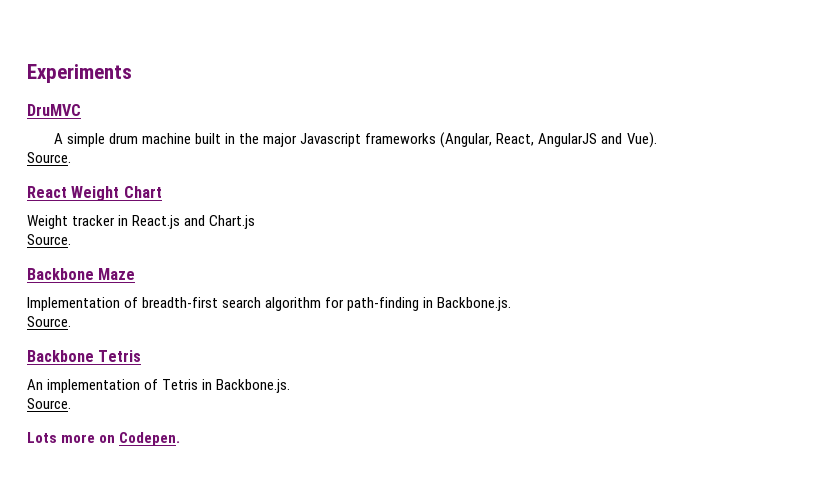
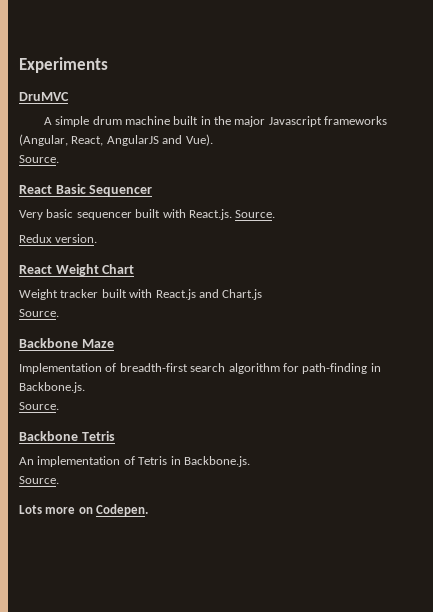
+ React Basic Sequencer
+ Very basic sequencer built with React.js. Source.
+ Redux version.
- Weight tracker in React.js and Chart.js
+ Weight tracker built with React.js and Chart.js

